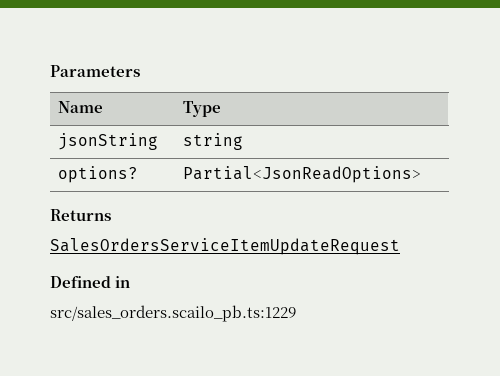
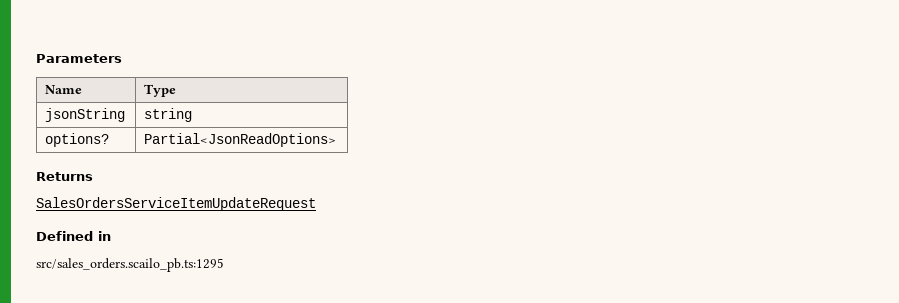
- src/sales_orders.scailo_pb.ts:1229
+ src/sales_orders.scailo_pb.ts:1295

